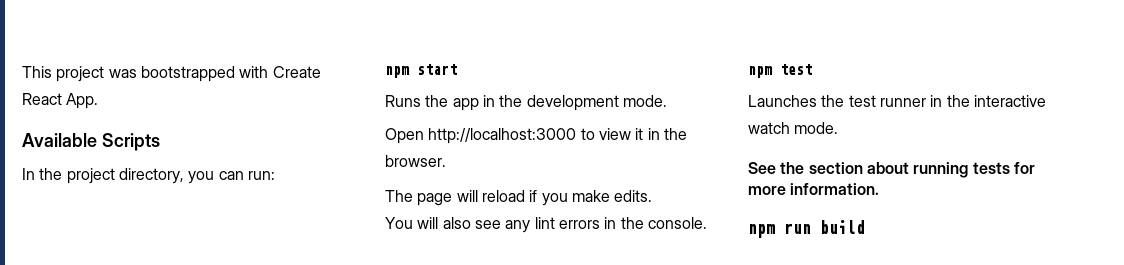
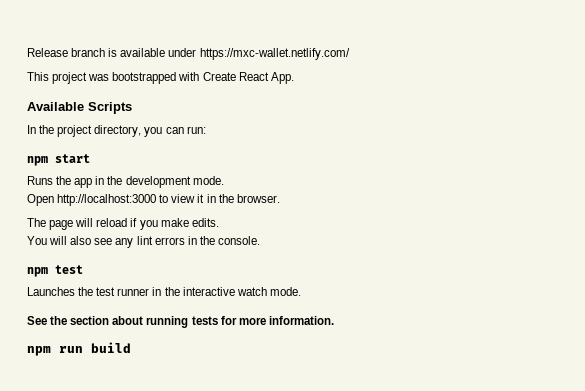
+ Release branch is available under https://mxc-wallet.netlify.com/

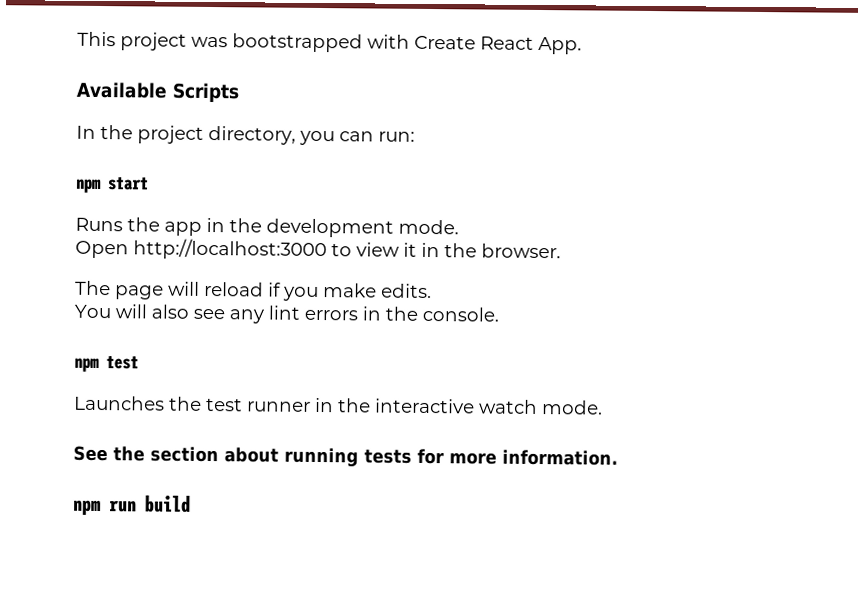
- Release branch is available under https://mxc-wallet.netlify.com/

